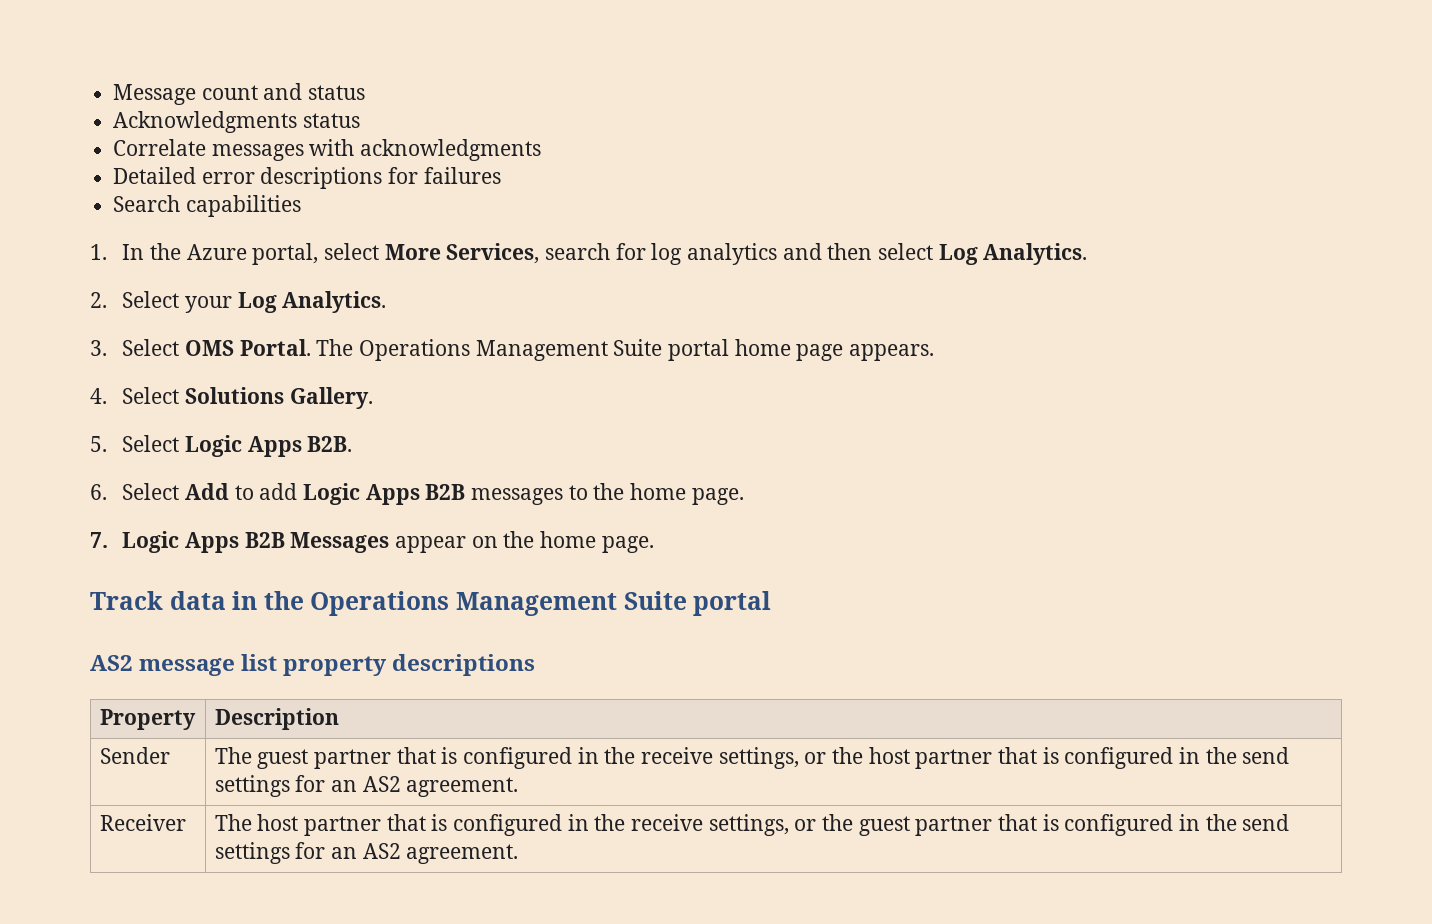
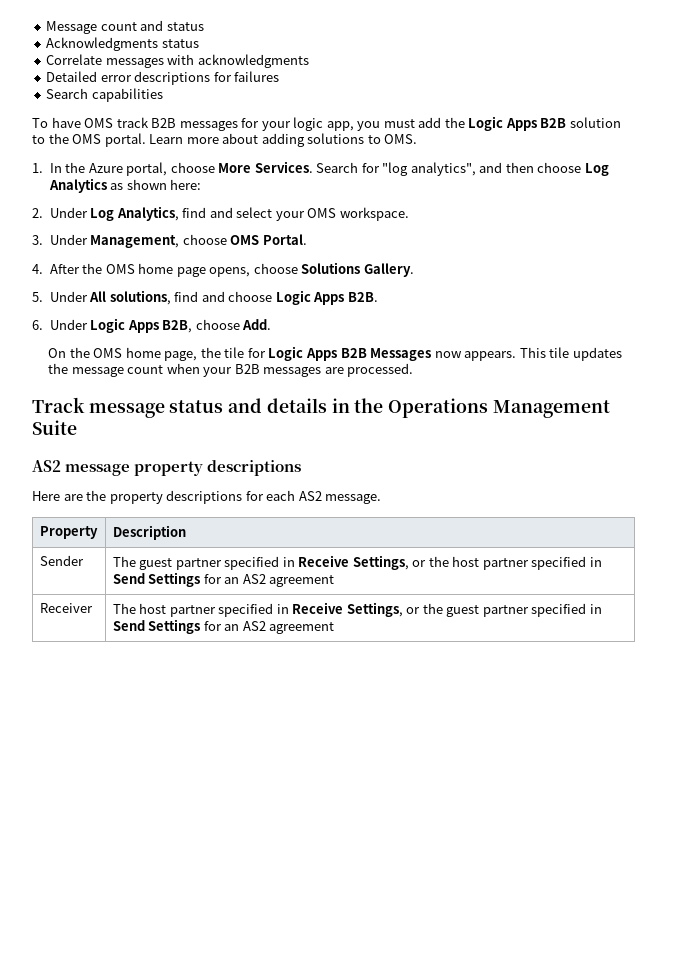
+ To have OMS track B2B messages for your logic app, you must add the Logic Apps B2B solution to the OMS portal. Learn more about adding solutions to OMS.
- 1. In the Azure portal, select More Services, search for log analytics and then select Log Analytics.
- 2. Select your Log Analytics.
- 3. Select OMS Portal. The Operations Management Suite portal home page appears.
- 4. Select Solutions Gallery.
- 5. Select Logic Apps B2B.
- 6. Select Add to add Logic Apps B2B messages to the home page.
- 7. Logic Apps B2B Messages appear on the home page.
- Track data in the Operations Management Suite portal
+ 1. In the Azure portal, choose More Services. Search for "log analytics", and then choose Log Analytics as shown here:
+ 2. Under Log Analytics, find and select your OMS workspace.
+ 3. Under Management, choose OMS Portal.
+ 4. After the OMS home page opens, choose Solutions Gallery.
+ 5. Under All solutions, find and choose Logic Apps B2B.
+ 6. Under Logic Apps B2B, choose Add.
+ On the OMS home page, the tile for Logic Apps B2B Messages now appears. This tile updates the message count when your B2B messages are processed.
+ Track message status and details in the Operations Management Suite
- AS2 message list property descriptions
+ AS2 message property descriptions
+ Here are the property descriptions for each AS2 message.
- Sender | The guest partner that is configured in the receive settings, or the host partner that is configured in the send settings for an AS2 agreement.
+ Sender | The guest partner specified in Receive Settings, or the host partner specified in Send Settings for an AS2 agreement
- Receiver | The host partner that is configured in the receive settings, or the guest partner that is configured in the send settings for an AS2 agreement.
+ Receiver | The host partner specified in Receive Settings, or the guest partner specified in Send Settings for an AS2 agreement

